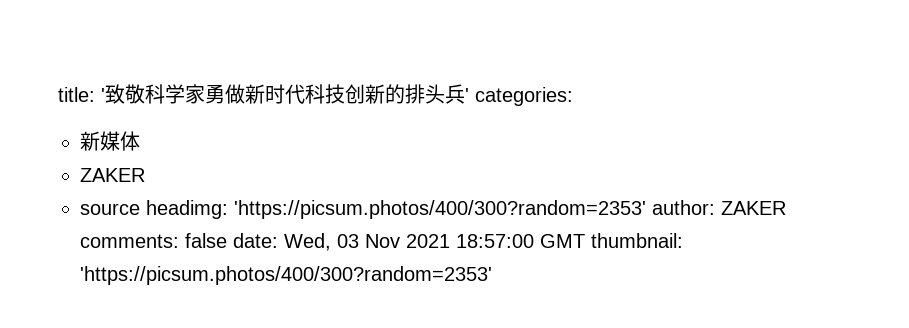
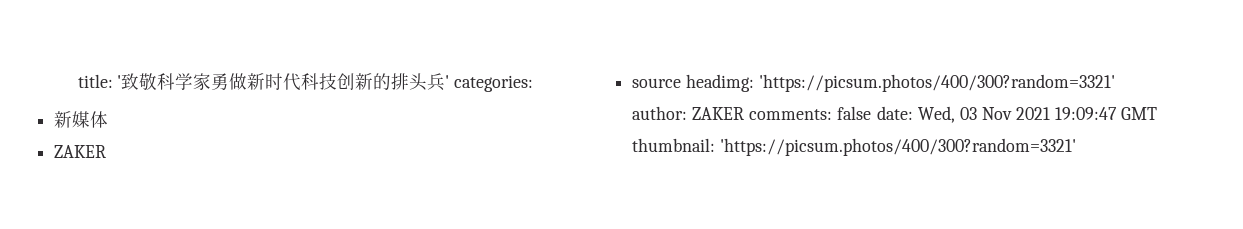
- source headimg: 'https://picsum.photos/400/300?random=2353' author: ZAKER comments: false date: Wed, 03 Nov 2021 18:57:00 GMT thumbnail: 'https://picsum.photos/400/300?random=2353'
+ source headimg: 'https://picsum.photos/400/300?random=3321' author: ZAKER comments: false date: Wed, 03 Nov 2021 19:09:47 GMT thumbnail: 'https://picsum.photos/400/300?random=3321'

